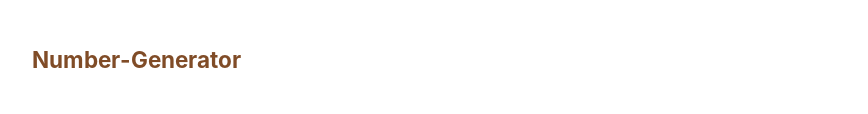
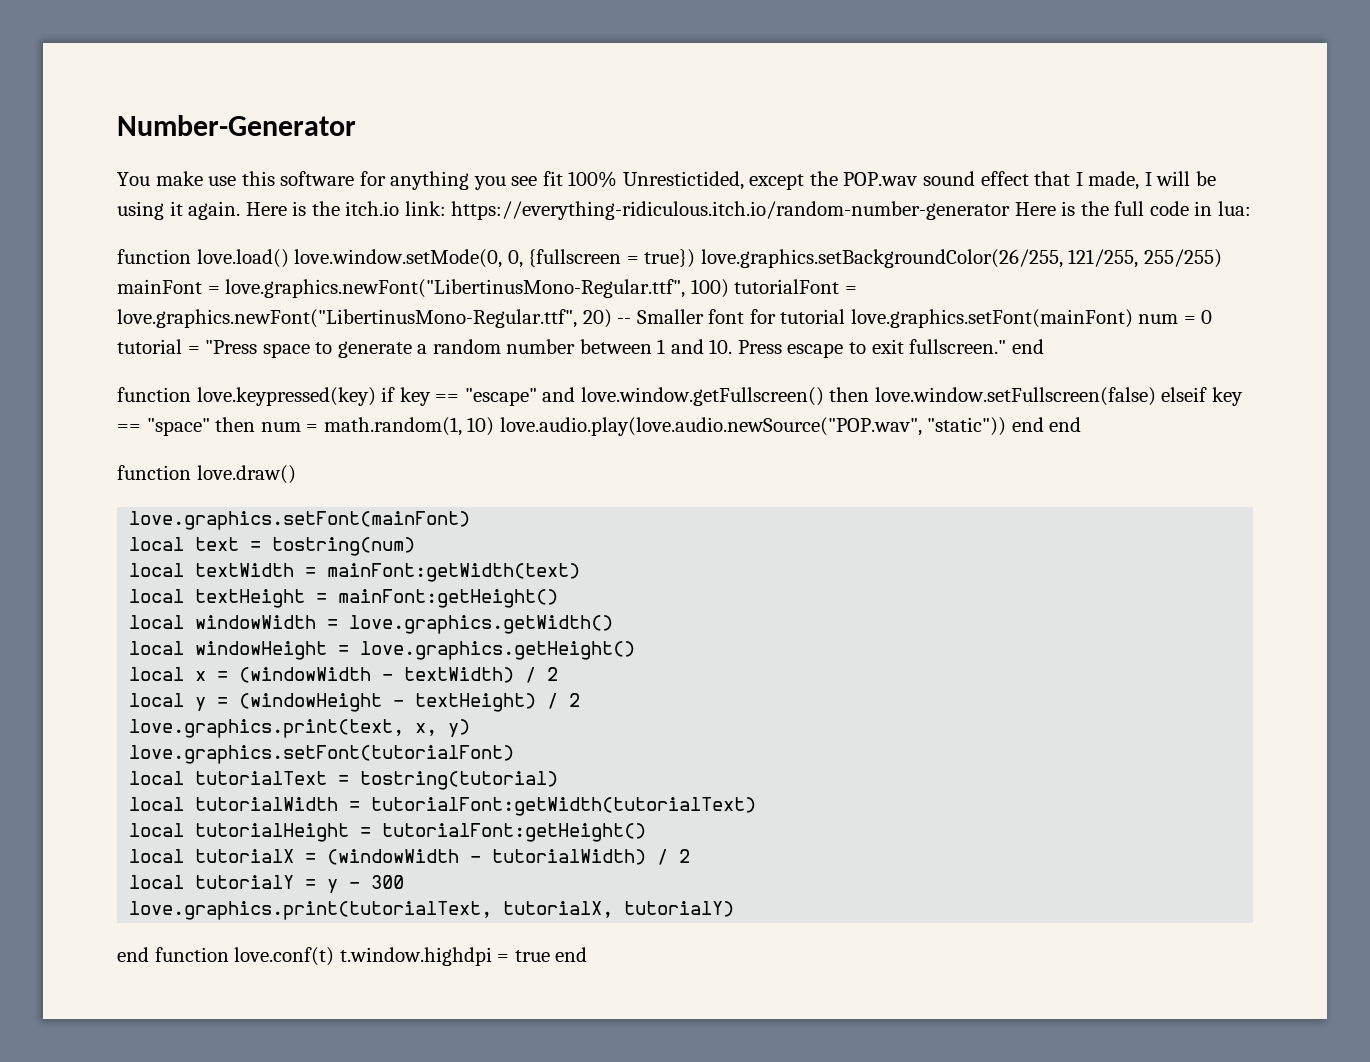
+ You make use this software for anything you see fit 100% Unrestictided, except the POP.wav sound effect that I made, I will be using it again. Here is the itch.io link: https://everything-ridiculous.itch.io/random-number-generator Here is the full code in lua:
+ function love.load() love.window.setMode(0, 0, {fullscreen = true}) love.graphics.setBackgroundColor(26/255, 121/255, 255/255) mainFont = love.graphics.newFont("LibertinusMono-Regular.ttf", 100) tutorialFont = love.graphics.newFont("LibertinusMono-Regular.ttf", 20) -- Smaller font for tutorial love.graphics.setFont(mainFont) num = 0 tutorial = "Press space to generate a random number between 1 and 10. Press escape to exit fullscreen." end
+ function love.keypressed(key) if key == "escape" and love.window.getFullscreen() then love.window.setFullscreen(false) elseif key == "space" then num = math.random(1, 10) love.audio.play(love.audio.newSource("POP.wav", "static")) end end
+ function love.draw()
+ love.graphics.setFont(mainFont)
+ local text = tostring(num)
+ local textWidth = mainFont:getWidth(text)
+ local textHeight = mainFont:getHeight()
+ local windowWidth = love.graphics.getWidth()
+ local windowHeight = love.graphics.getHeight()
+ local x = (windowWidth - textWidth) / 2
+ local y = (windowHeight - textHeight) / 2
+ love.graphics.print(text, x, y)
+ love.graphics.setFont(tutorialFont)
+ local tutorialText = tostring(tutorial)
+ local tutorialWidth = tutorialFont:getWidth(tutorialText)
+ local tutorialHeight = tutorialFont:getHeight()
+ local tutorialX = (windowWidth - tutorialWidth) / 2
+ local tutorialY = y - 300
+ love.graphics.print(tutorialText, tutorialX, tutorialY)
+ end function love.conf(t) t.window.highdpi = true end

